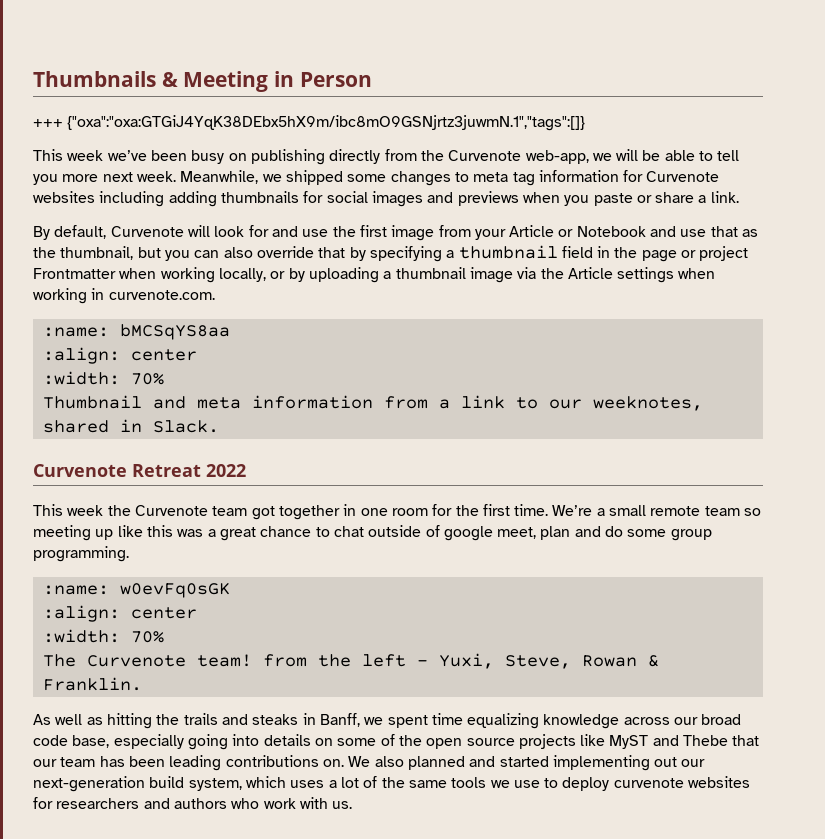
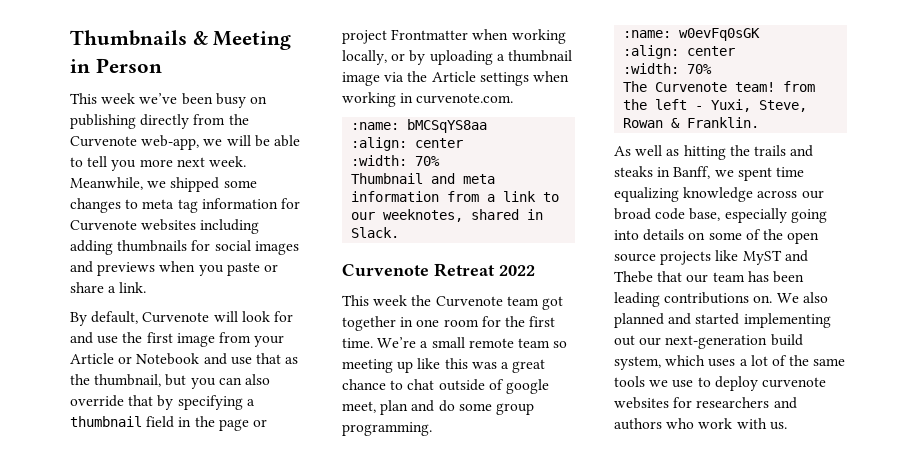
- +++ {"oxa":"oxa:GTGiJ4YqK38DEbx5hX9m/ibc8mO9GSNjrtz3juwmN.1","tags":[]}

